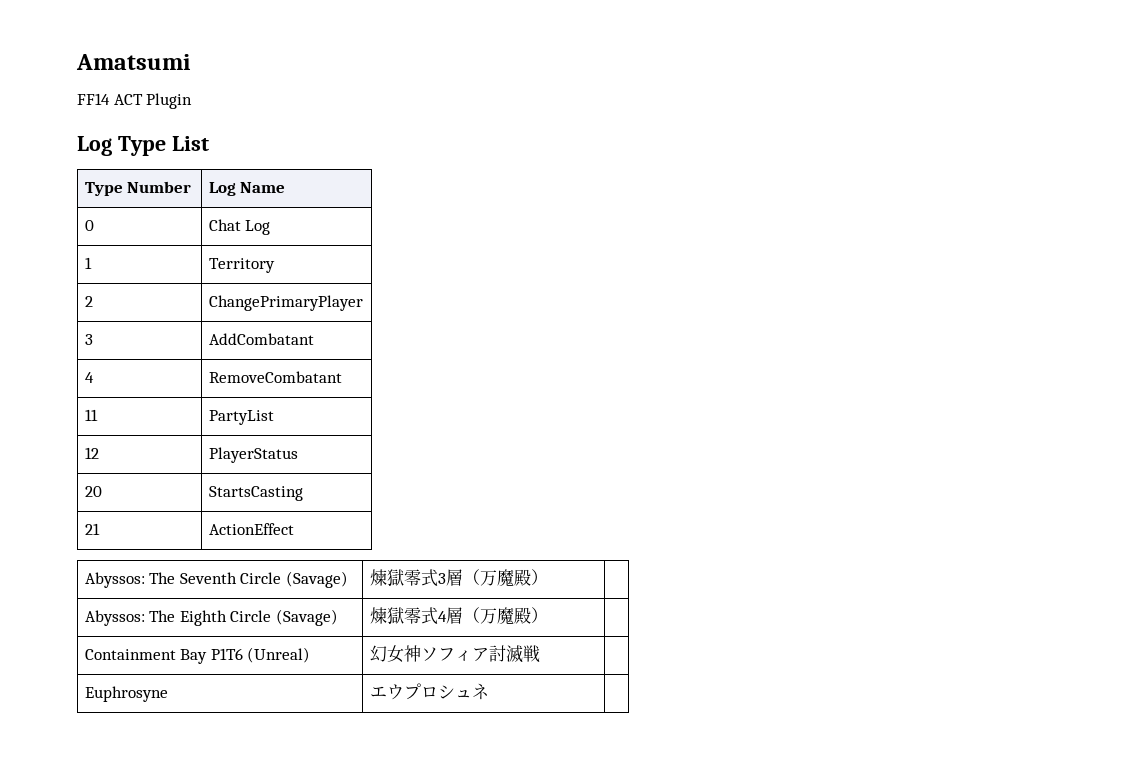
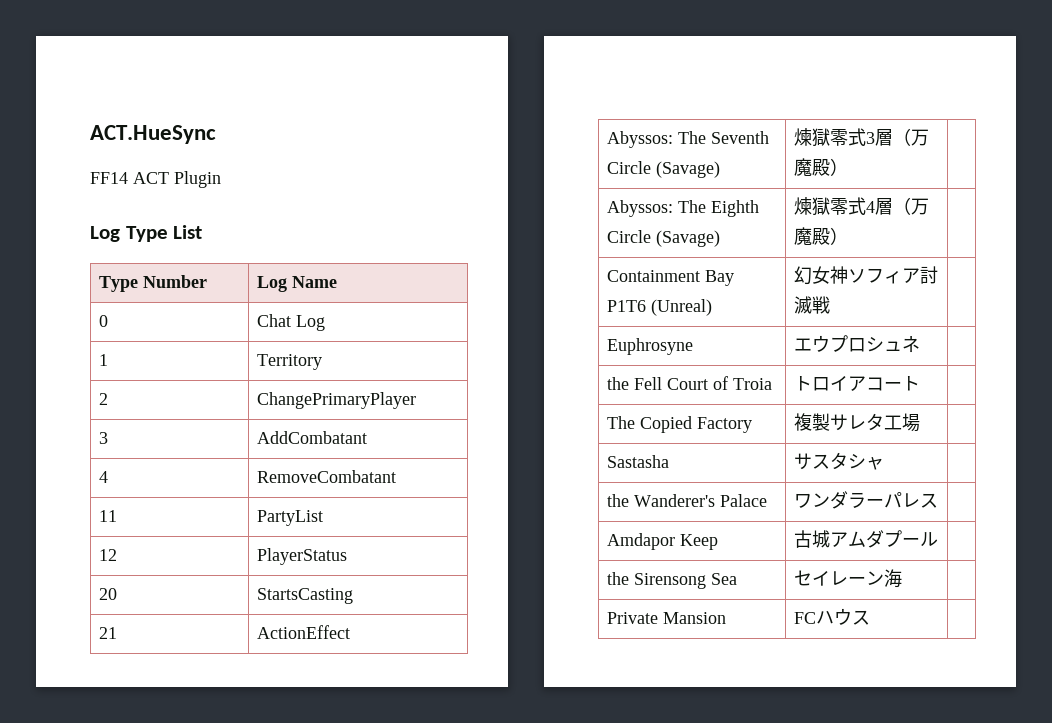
- Amatsumi
+ ACT.HueSync
+ the Fell Court of Troia | トロイアコート |
+ The Copied Factory | 複製サレタ工場 |
+ Sastasha | サスタシャ |
+ the Wanderer's Palace | ワンダラーパレス |
+ Amdapor Keep | 古城アムダプール |
+ the Sirensong Sea | セイレーン海 |
+ Private Mansion | FCハウス |

